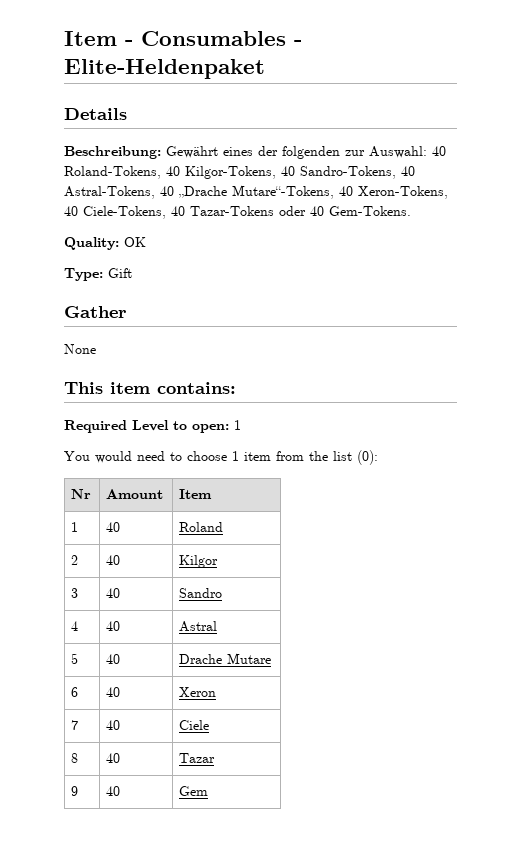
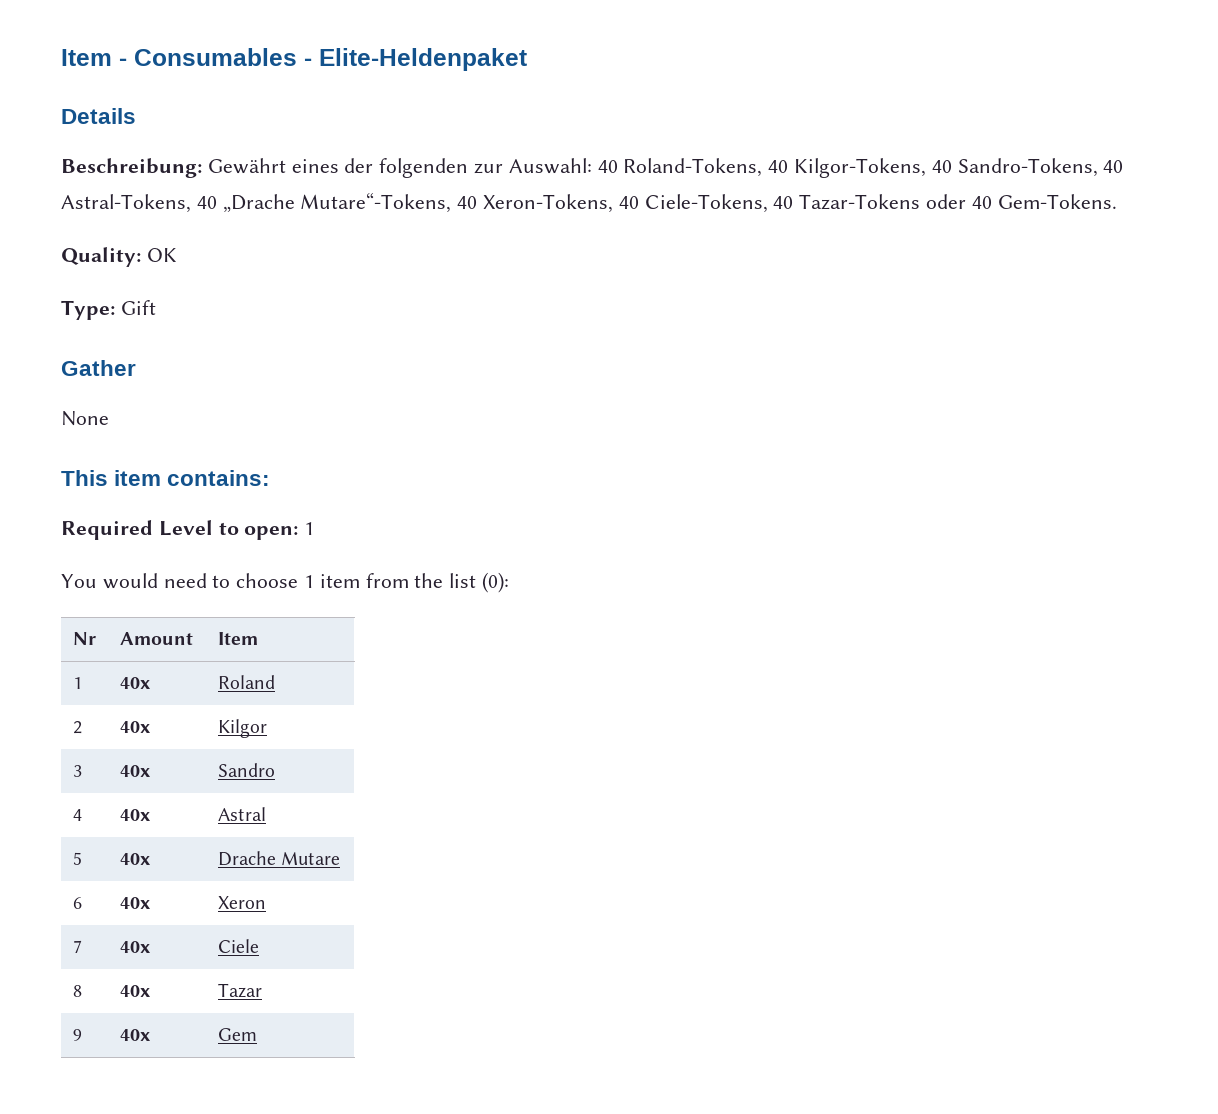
- 1 | 40 | Roland
+ 1 | 40x | Roland
- 2 | 40 | Kilgor
+ 2 | 40x | Kilgor
- 3 | 40 | Sandro
+ 3 | 40x | Sandro
- 4 | 40 | Astral
+ 4 | 40x | Astral
- 5 | 40 | Drache Mutare
+ 5 | 40x | Drache Mutare
- 6 | 40 | Xeron
+ 6 | 40x | Xeron
- 7 | 40 | Ciele
+ 7 | 40x | Ciele
- 8 | 40 | Tazar
+ 8 | 40x | Tazar
- 9 | 40 | Gem
+ 9 | 40x | Gem

